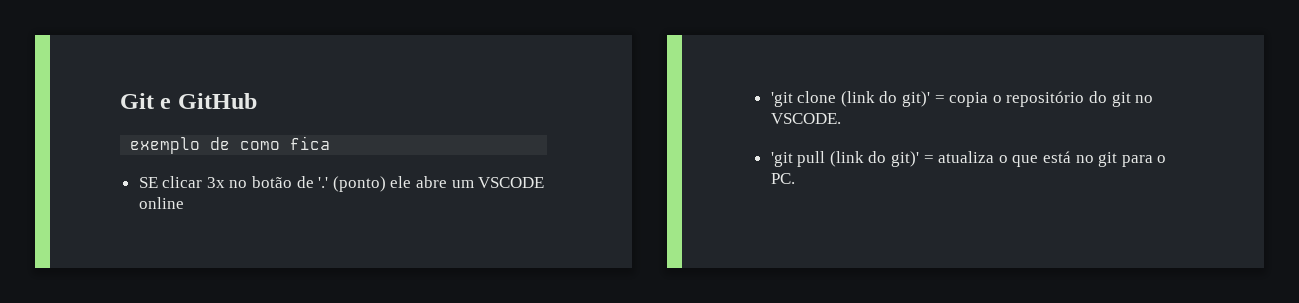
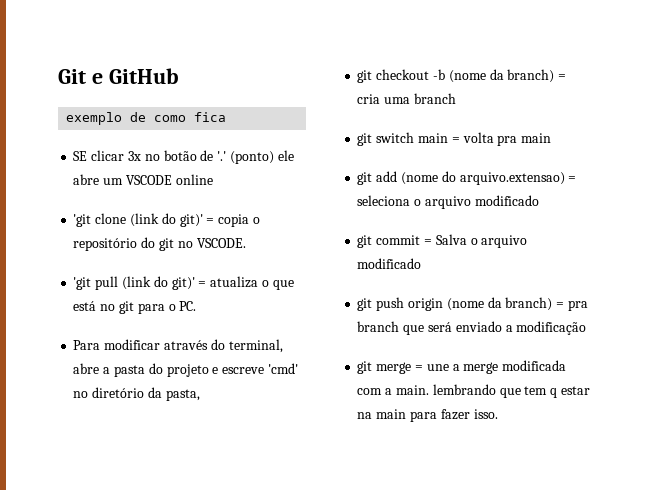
+ Para modificar através do terminal, abre a pasta do projeto e escreve 'cmd' no diretório da pasta,
+ git checkout -b (nome da branch) = cria uma branch
+ git switch main = volta pra main
+ git add (nome do arquivo.extensao) = seleciona o arquivo modificado
+ git commit = Salva o arquivo modificado
+ git push origin (nome da branch) = pra branch que será enviado a modificação
+ git merge = une a merge modificada com a main. lembrando que tem q estar na main para fazer isso.

